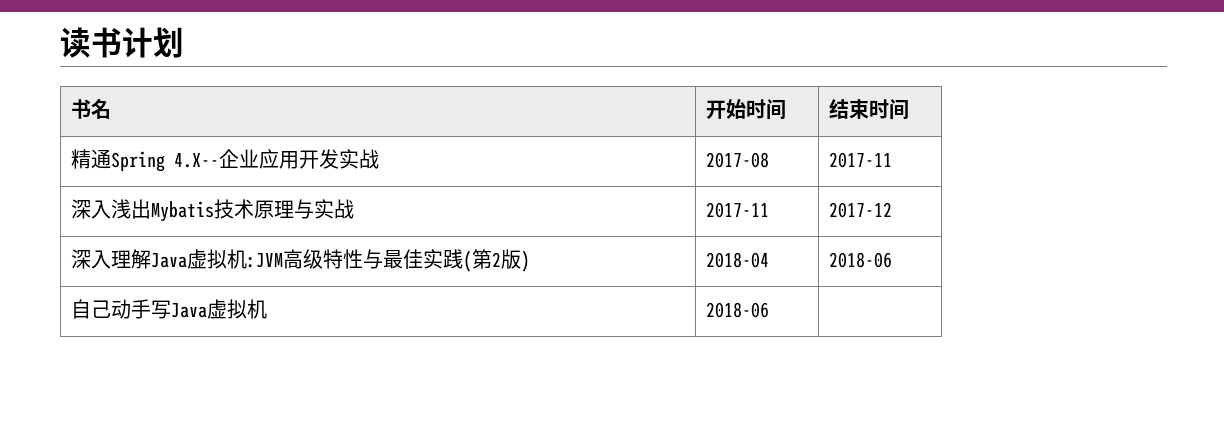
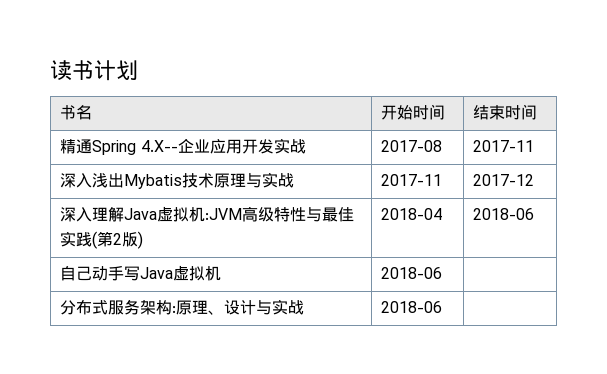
+ 分布式服务架构:原理、设计与实战 | 2018-06 |

